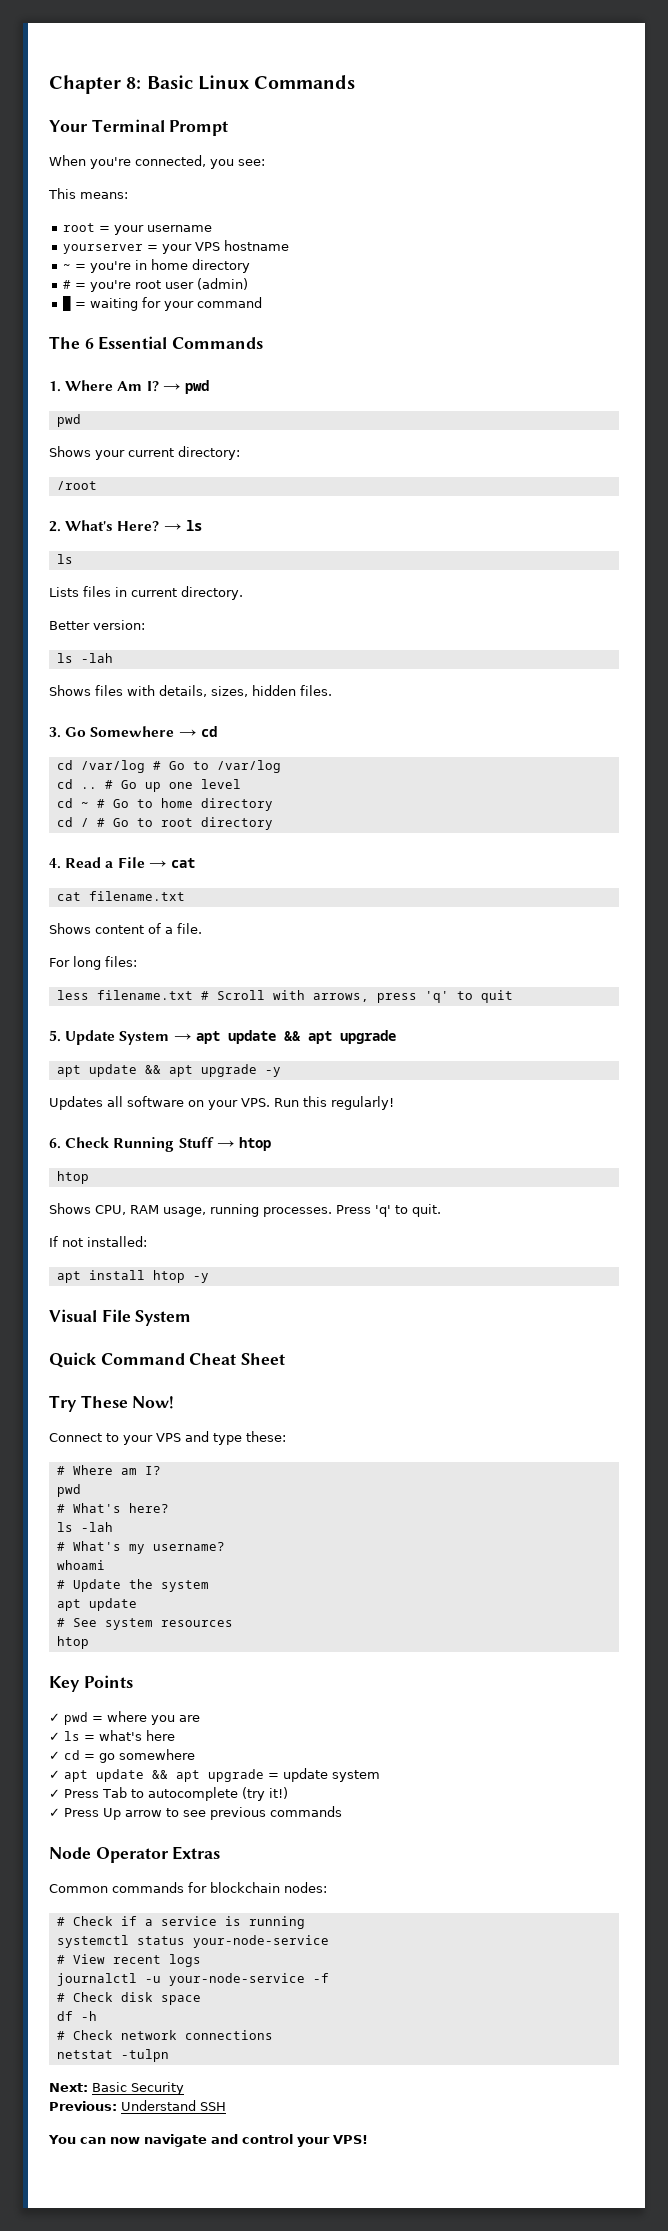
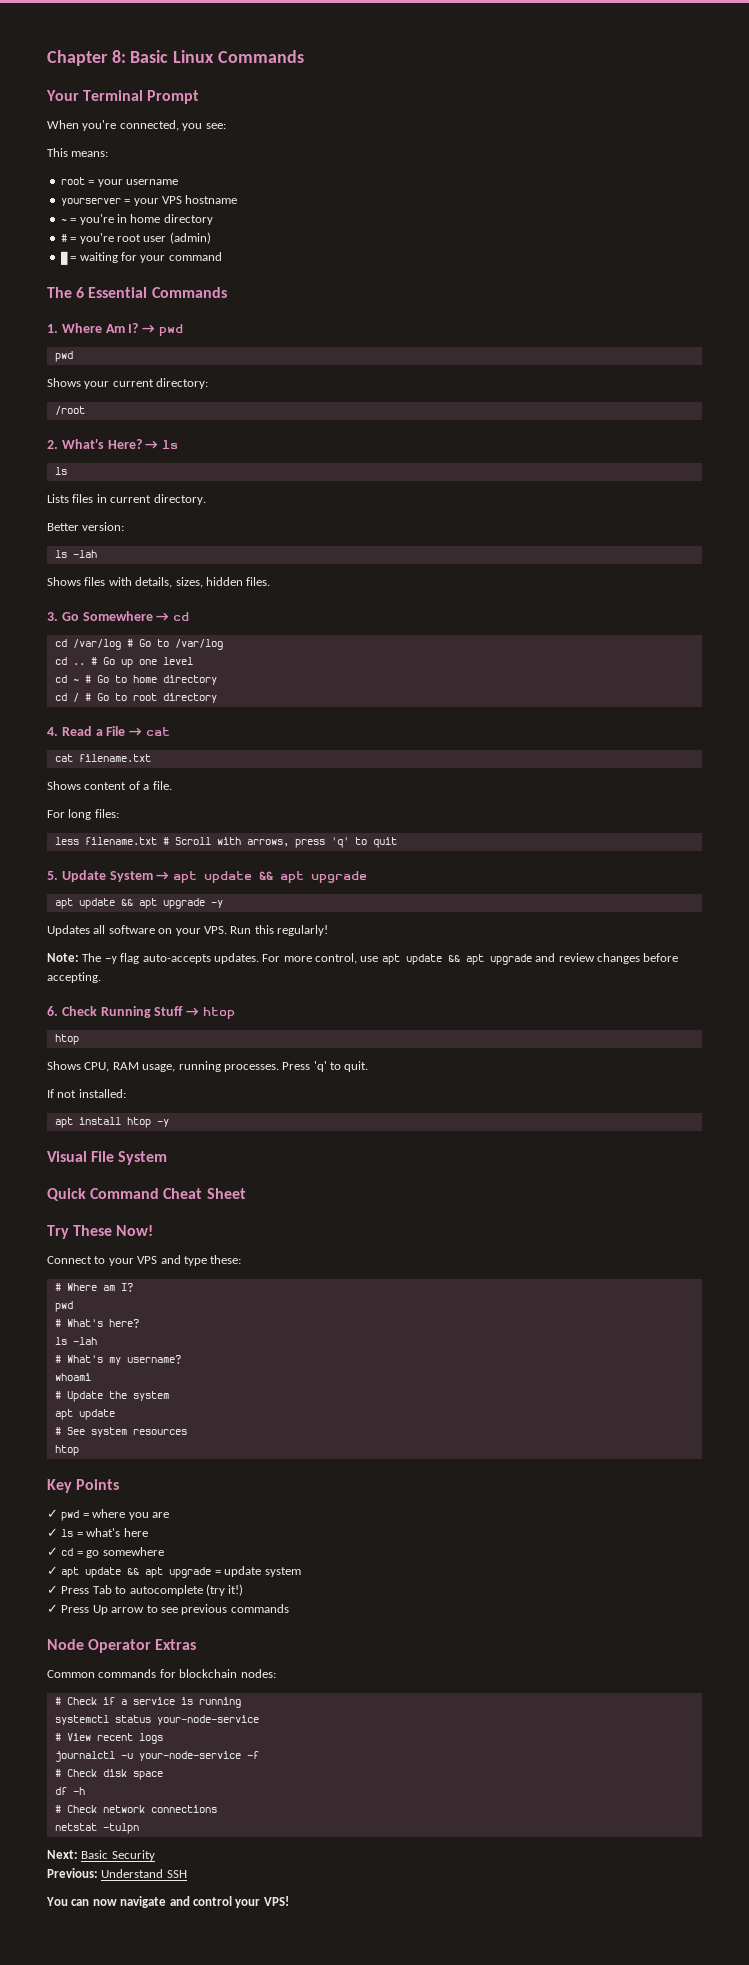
+ Note: The -y flag auto-accepts updates. For more control, use apt update && apt upgrade and review changes before accepting.

